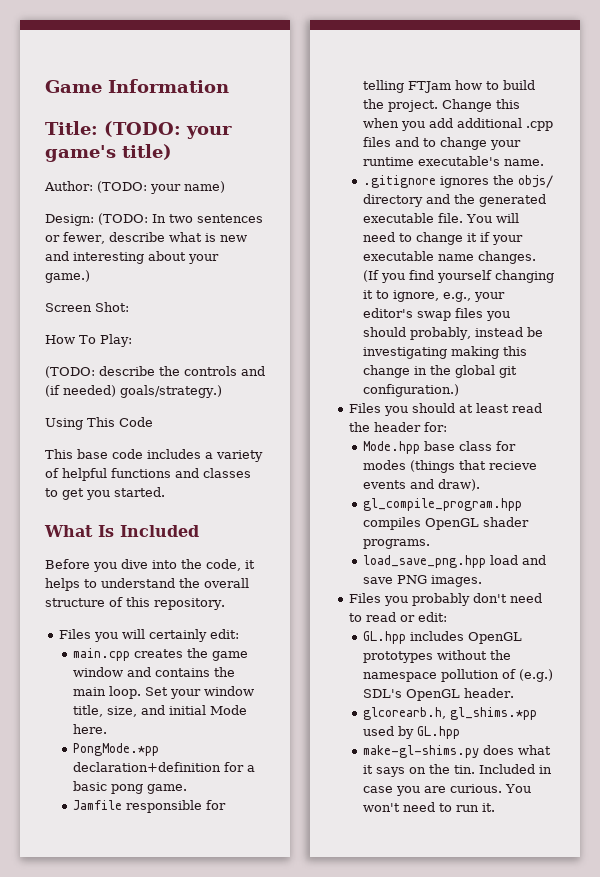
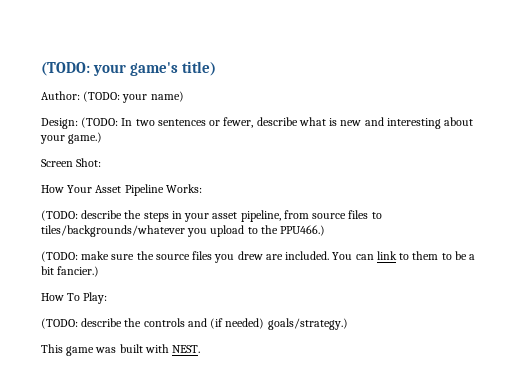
- Game Information
- Title: (TODO: your game's title)
+ (TODO: your game's title)
+ How Your Asset Pipeline Works:
+ (TODO: describe the steps in your asset pipeline, from source files to tiles/backgrounds/whatever you upload to the PPU466.)
+ (TODO: make sure the source files you drew are included. You can link to them to be a bit fancier.)
- Using This Code
- This base code includes a variety of helpful functions and classes to get you started.
- What Is Included
- Before you dive into the code, it helps to understand the overall structure of this repository.
- Files you will certainly edit:
- main.cpp creates the game window and contains the main loop. Set your window title, size, and initial Mode here.
- PongMode.*pp declaration+definition for a basic pong game.
- Jamfile responsible for telling FTJam how to build the project. Change this when you add additional .cpp files and to change your runtime executable's name.
- .gitignore ignores the objs/ directory and the generated executable file. You will need to change it if your executable name changes. (If you find yourself changing it to ignore, e.g., your editor's swap files you should probably, instead be investigating making this change in the global git configuration.)
- Files you should at least read the header for:
- Mode.hpp base class for modes (things that recieve events and draw).
- gl_compile_program.hpp compiles OpenGL shader programs.
- load_save_png.hpp load and save PNG images.
- Files you probably don't need to read or edit:
- GL.hpp includes OpenGL prototypes without the namespace pollution of (e.g.) SDL's OpenGL header.
- glcorearb.h, gl_shims.*pp used by GL.hpp
- make-gl-shims.py does what it says on the tin. Included in case you are curious. You won't need to run it.
+ This game was built with NEST.

